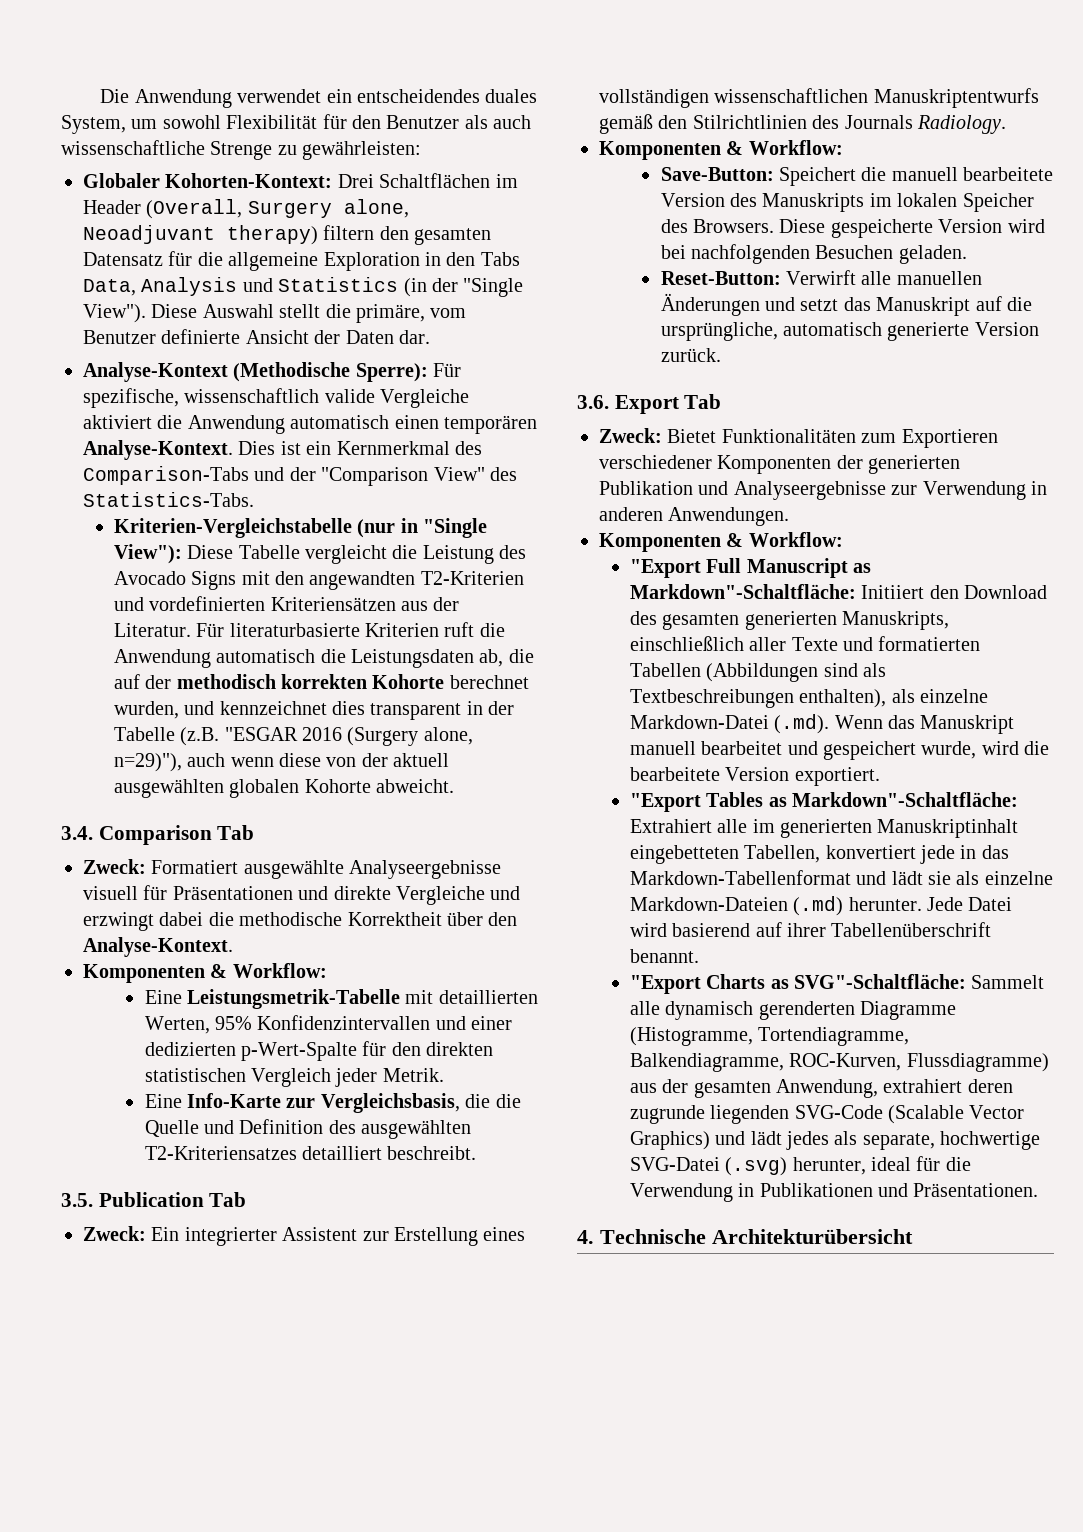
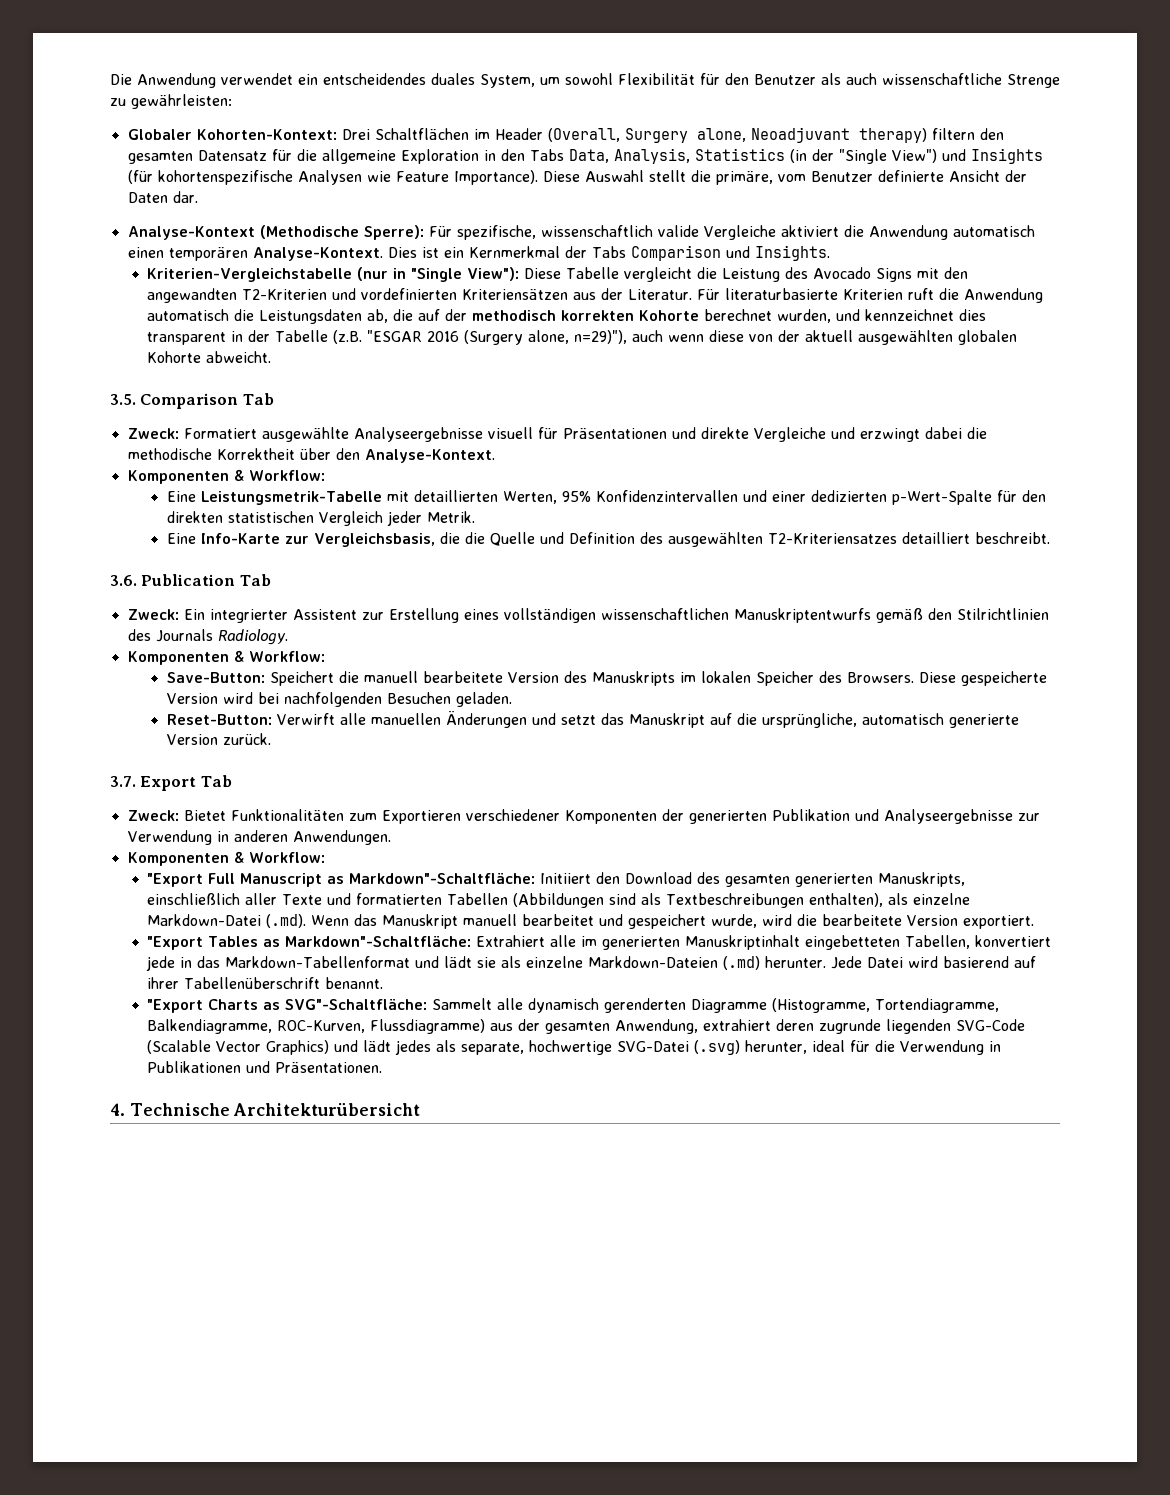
- Globaler Kohorten-Kontext: Drei Schaltflächen im Header (Overall, Surgery alone, Neoadjuvant therapy) filtern den gesamten Datensatz für die allgemeine Exploration in den Tabs Data, Analysis und Statistics (in der "Single View").
+ Globaler Kohorten-Kontext: Drei Schaltflächen im Header (Overall, Surgery alone, Neoadjuvant therapy) filtern den gesamten Datensatz für die allgemeine Exploration in den Tabs Data, Analysis, Statistics (in der "Single View") und Insights (für kohortenspezifische Analysen wie Feature Importance).
- Dies ist ein Kernmerkmal des Comparison-Tabs und der "Comparison View" des Statistics-Tabs.
+ Dies ist ein Kernmerkmal der Tabs Comparison und Insights.
- 3.4. Comparison Tab
+ 3.5. Comparison Tab
- 3.5. Publication Tab
+ 3.6. Publication Tab
- 3.6. Export Tab
+ 3.7. Export Tab

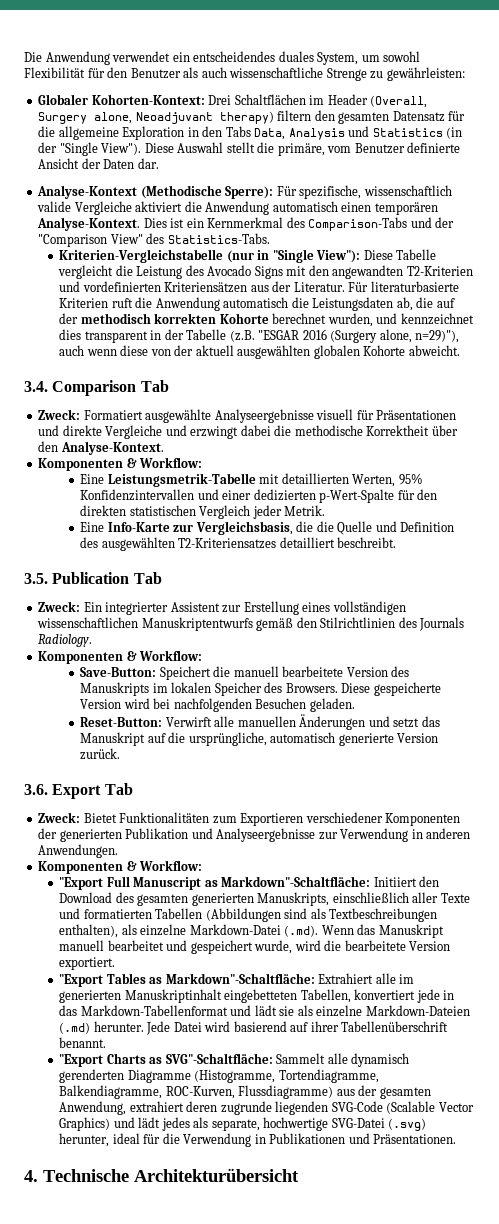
- Globaler Kohorten-Kontext: Drei Schaltflächen im Header (Overall, Surgery alone, Neoadjuvant therapy) filtern den gesamten Datensatz für die allgemeine Exploration in den Tabs Data, Analysis, Statistics (in der "Single View") und Insights (für kohortenspezifische Analysen wie Feature Importance).
+ Globaler Kohorten-Kontext: Drei Schaltflächen im Header (Overall, Surgery alone, Neoadjuvant therapy) filtern den gesamten Datensatz für die allgemeine Exploration in den Tabs Data, Analysis und Statistics (in der "Single View").
- Dies ist ein Kernmerkmal der Tabs Comparison und Insights.
+ Dies ist ein Kernmerkmal des Comparison-Tabs und der "Comparison View" des Statistics-Tabs.
- 3.5. Comparison Tab
+ 3.4. Comparison Tab
- 3.6. Publication Tab
+ 3.5. Publication Tab
- 3.7. Export Tab
+ 3.6. Export Tab

